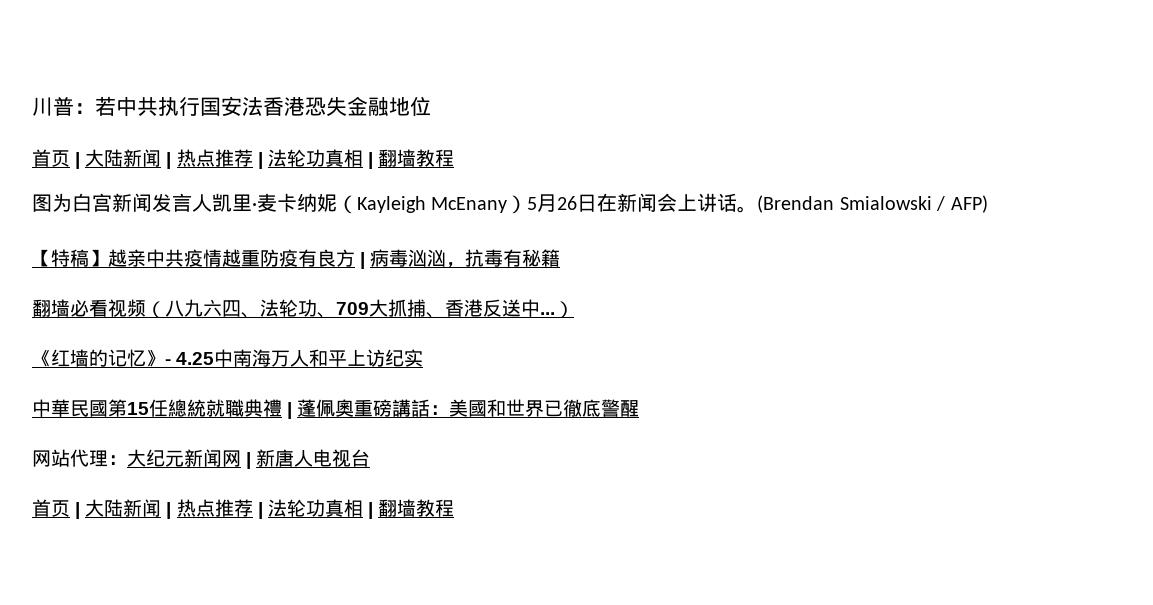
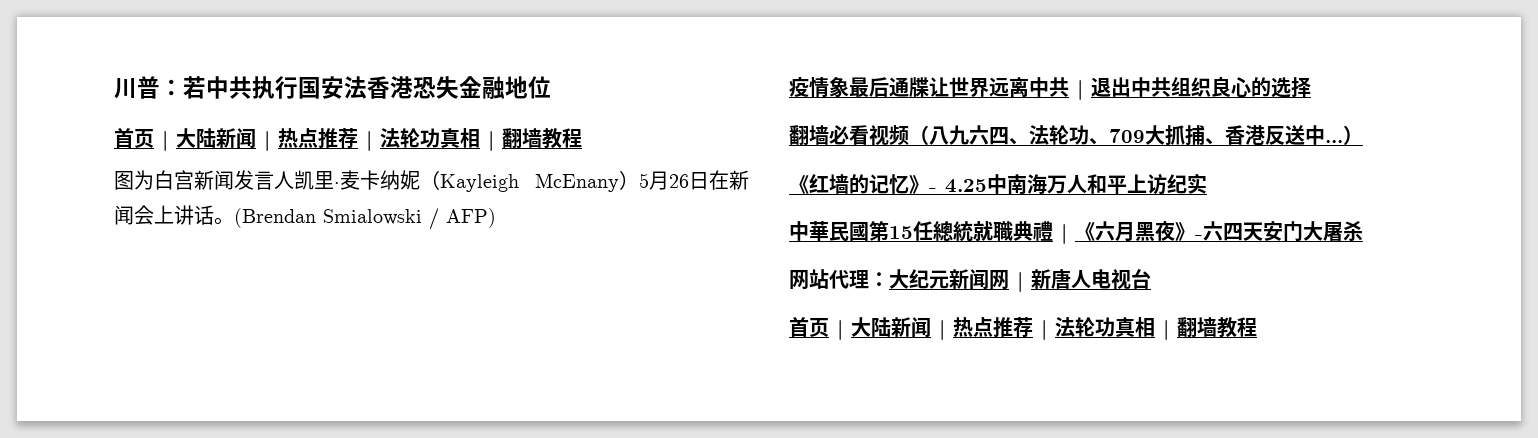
- 【特稿】越亲中共疫情越重防疫有良方 | 病毒汹汹，抗毒有秘籍
+ 疫情象最后通牒让世界远离中共 | 退出中共组织良心的选择
- 中華民國第15任總統就職典禮 | 蓬佩奧重磅講話：美國和世界已徹底警醒
+ 中華民國第15任總統就職典禮 | 《六月黑夜》-六四天安门大屠杀

